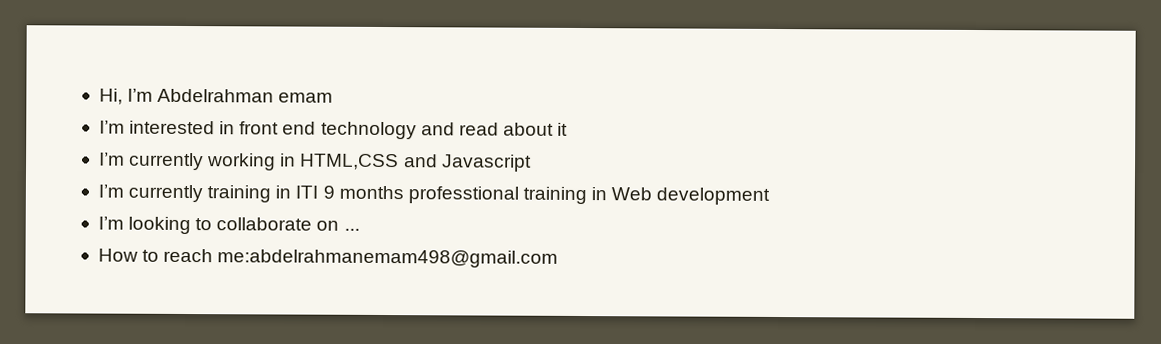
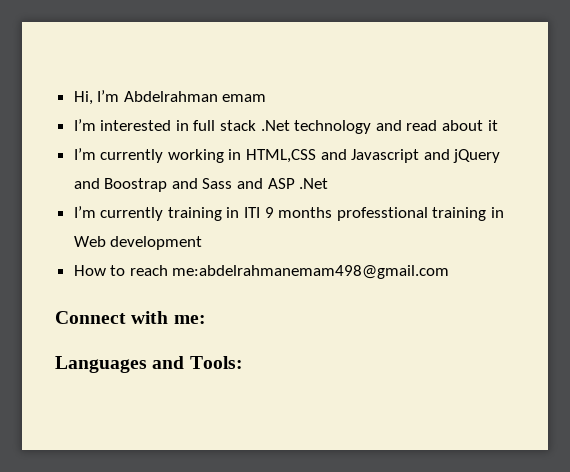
- I’m interested in front end technology and read about it
+ I’m interested in full stack .Net technology and read about it
- I’m currently working in HTML,CSS and Javascript
+ I’m currently working in HTML,CSS and Javascript and jQuery and Boostrap and Sass and ASP .Net
- I’m looking to collaborate on ...
  How to reach me:abdelrahmanemam498@gmail.com
+ Connect with me:
+ Languages and Tools:

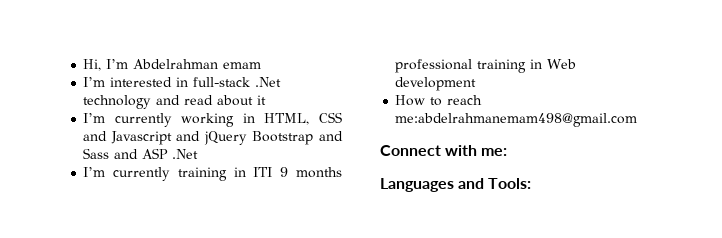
- I’m interested in full stack .Net technology and read about it
+ I’m interested in full-stack .Net technology and read about it
- I’m currently working in HTML,CSS and Javascript and jQuery and Boostrap and Sass and ASP .Net
+ I’m currently working in HTML, CSS and Javascript and jQuery Bootstrap and Sass and ASP .Net
- I’m currently training in ITI 9 months professtional training in Web development
+ I’m currently training in ITI 9 months professional training in Web development

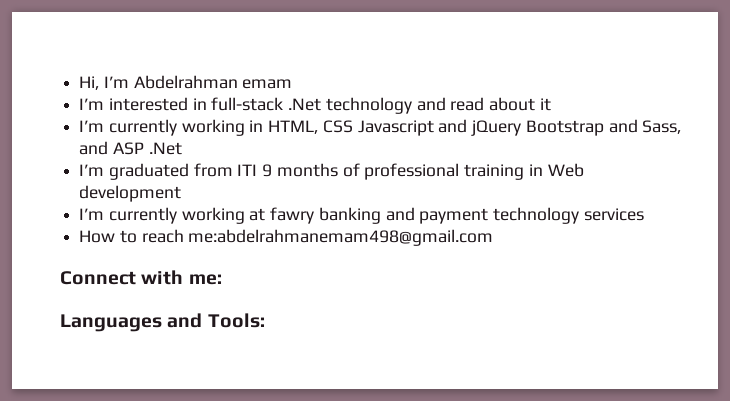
- I’m currently working in HTML, CSS and Javascript and jQuery Bootstrap and Sass and ASP .Net
+ I’m currently working in HTML, CSS Javascript and jQuery Bootstrap and Sass, and ASP .Net
- I’m currently training in ITI 9 months professional training in Web development
+ I’m graduated from ITI 9 months of professional training in Web development
+ I’m currently working at fawry banking and payment technology services

